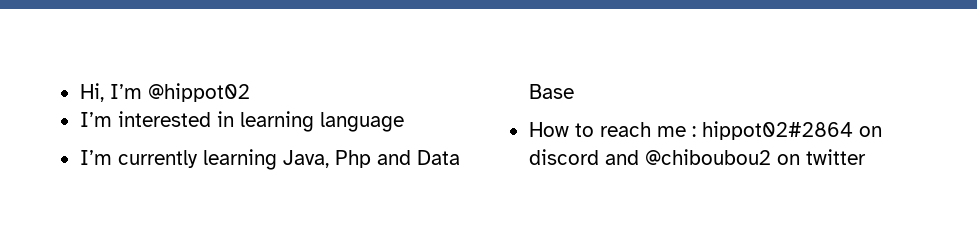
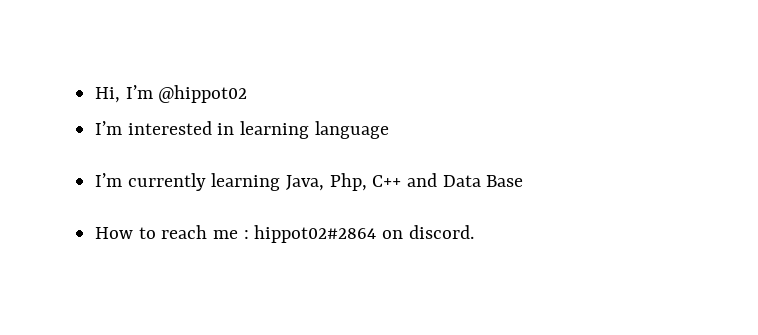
- I’m currently learning Java, Php and Data Base
+ I’m currently learning Java, Php, C++ and Data Base
- How to reach me : hippot02#2864 on discord and @chiboubou2 on twitter
+ How to reach me : hippot02#2864 on discord.

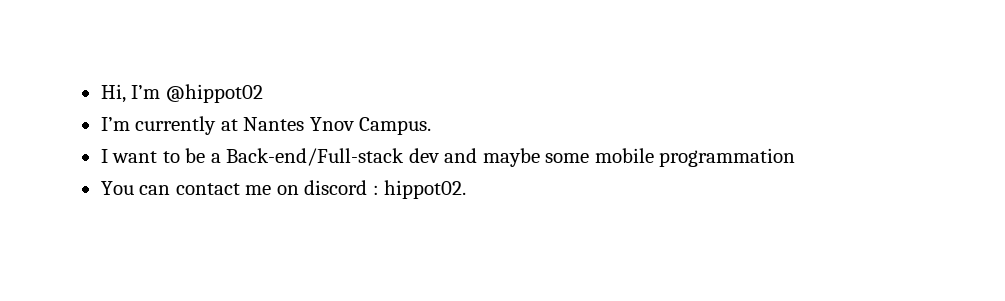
- I’m interested in learning language
- I’m currently learning Java, Php, C++ and Data Base
- How to reach me : hippot02#2864 on discord.
+ I’m currently at Nantes Ynov Campus.
+ I want to be a Back-end/Full-stack dev and maybe some mobile programmation
+ You can contact me on discord : hippot02.

